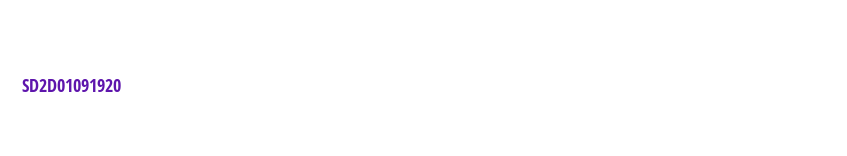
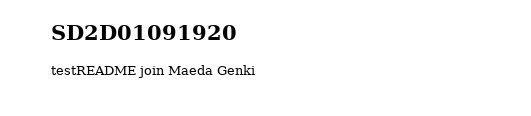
+ testREADME join Maeda Genki

